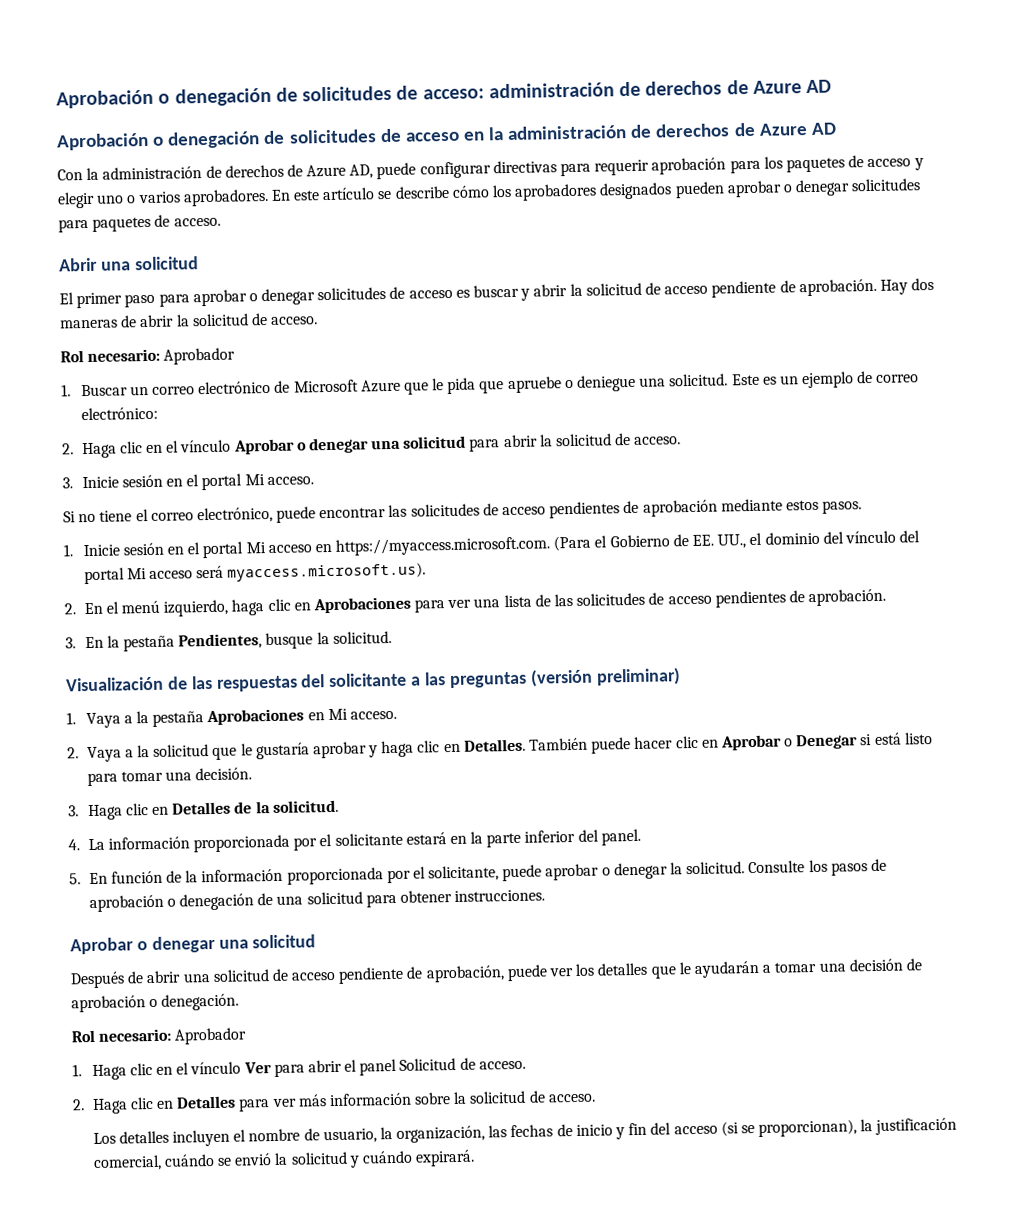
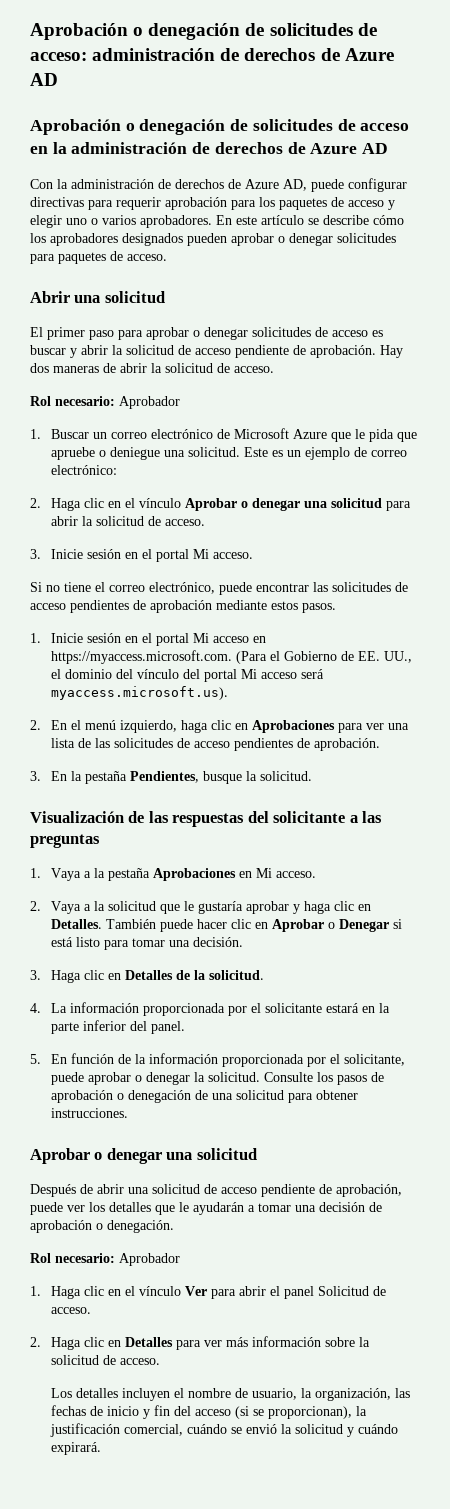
- Visualización de las respuestas del solicitante a las preguntas (versión preliminar)
+ Visualización de las respuestas del solicitante a las preguntas

